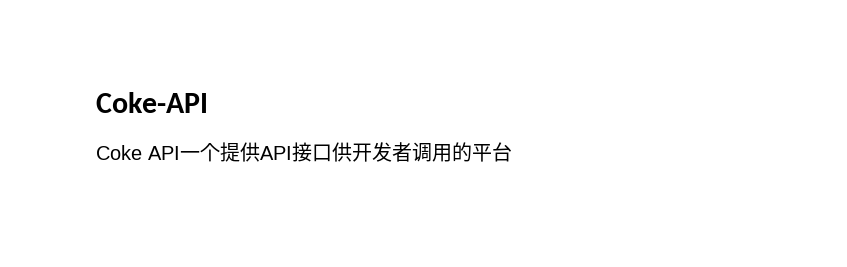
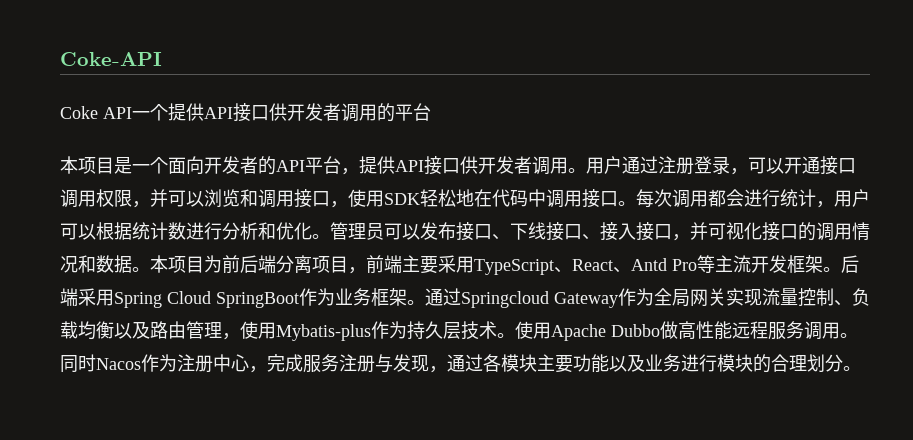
+ 本项目是一个面向开发者的API平台，提供API接口供开发者调用。用户通过注册登录，可以开通接口调用权限，并可以浏览和调用接口，使用SDK轻松地在代码中调用接口。每次调用都会进行统计，用户可以根据统计数进行分析和优化。管理员可以发布接口、下线接口、接入接口，并可视化接口的调用情况和数据。本项目为前后端分离项目，前端主要采用TypeScript、React、Antd Pro等主流开发框架。后端采用Spring Cloud SpringBoot作为业务框架。通过Springcloud Gateway作为全局网关实现流量控制、负载均衡以及路由管理，使用Mybatis-plus作为持久层技术。使用Apache Dubbo做高性能远程服务调用。同时Nacos作为注册中心，完成服务注册与发现，通过各模块主要功能以及业务进行模块的合理划分。

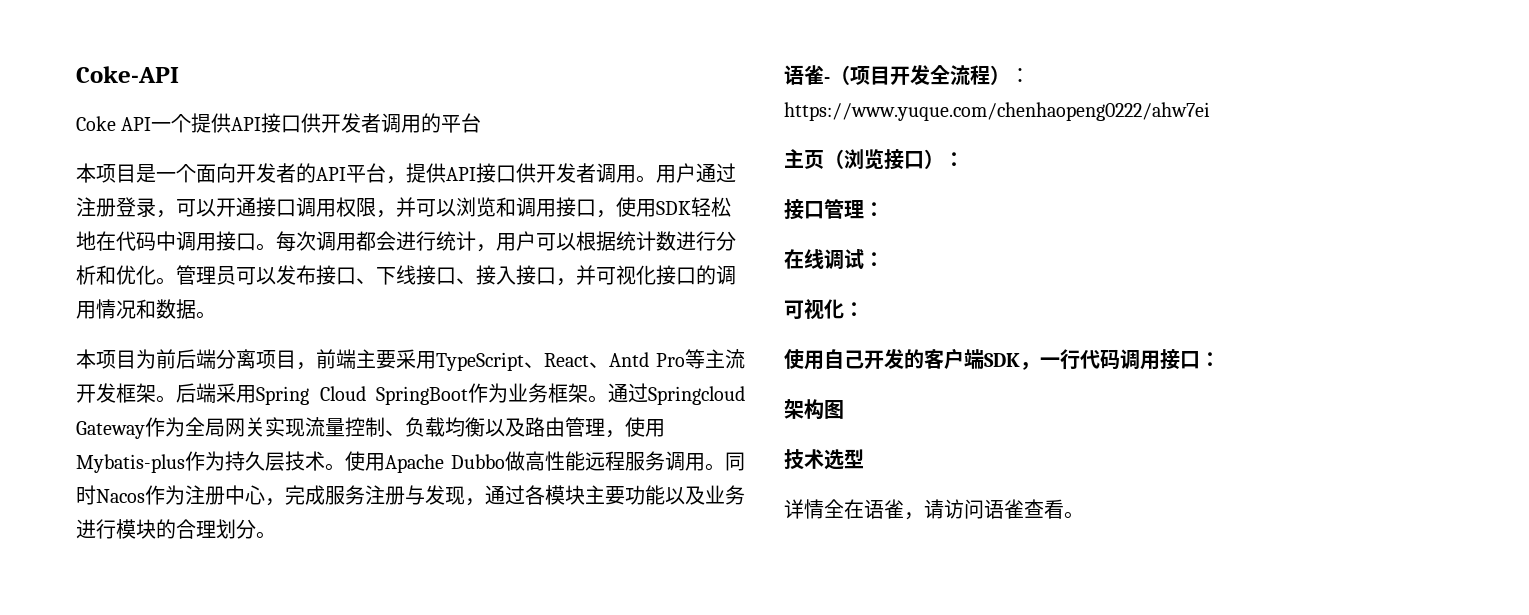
- 管理员可以发布接口、下线接口、接入接口，并可视化接口的调用情况和数据。本项目为前后端分离项目，前端主要采用TypeScript、React、Antd Pro等主流开发框架。
+ 管理员可以发布接口、下线接口、接入接口，并可视化接口的调用情况和数据。
+ 本项目为前后端分离项目，前端主要采用TypeScript、React、Antd Pro等主流开发框架。
+ 语雀-（项目开发全流程）：https://www.yuque.com/chenhaopeng0222/ahw7ei
+ 主页（浏览接口）：
+ 接口管理：
+ 在线调试：
+ 可视化：
+ 使用自己开发的客户端SDK，一行代码调用接口：
+ 架构图
+ 技术选型
+ 详情全在语雀，请访问语雀查看。

